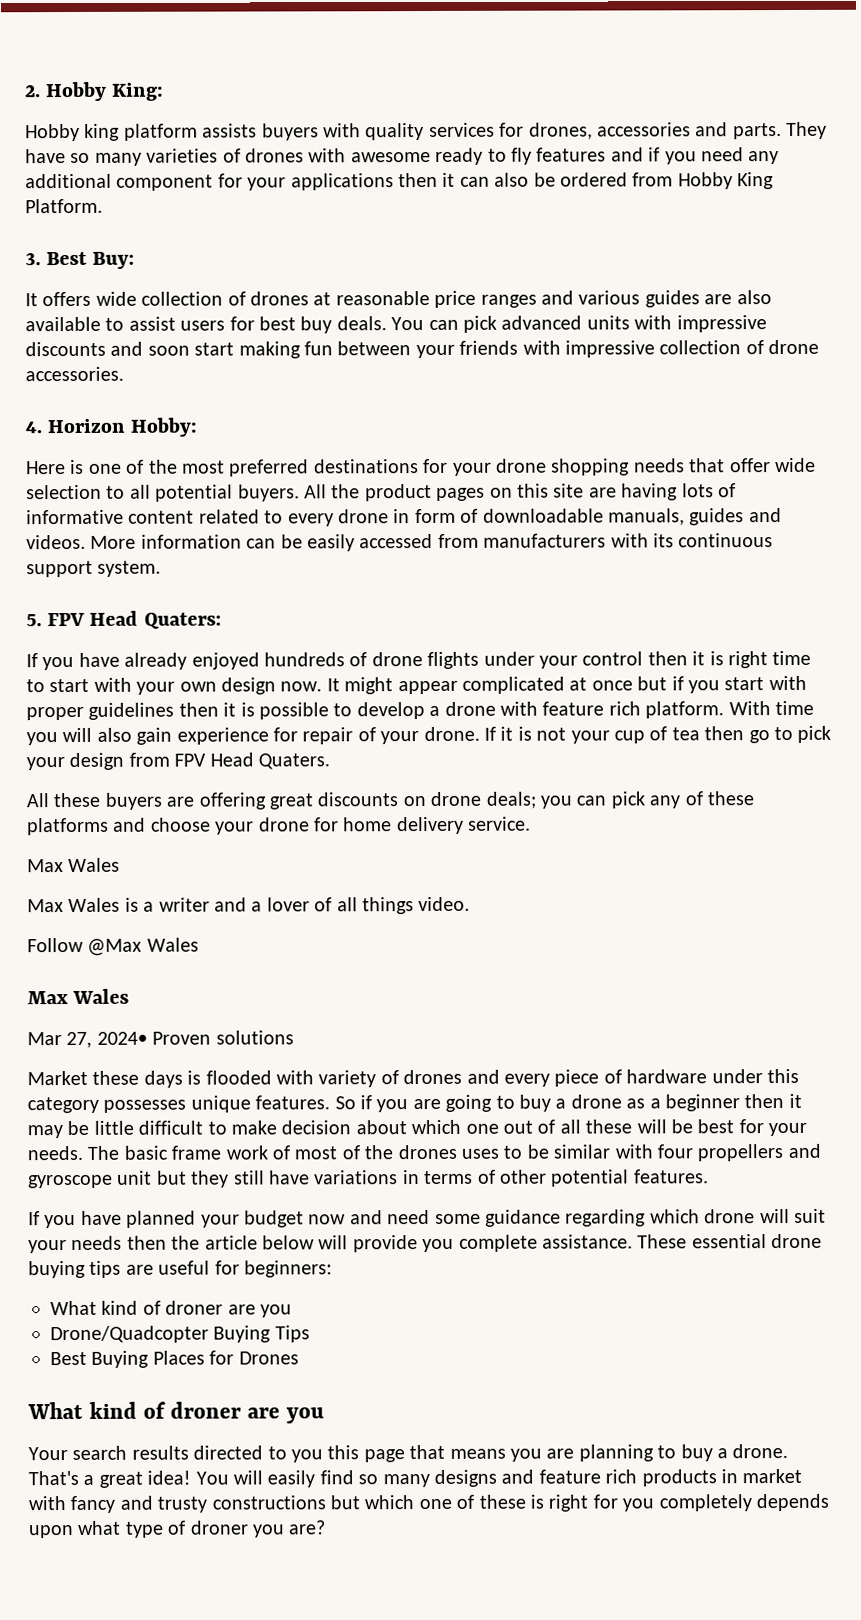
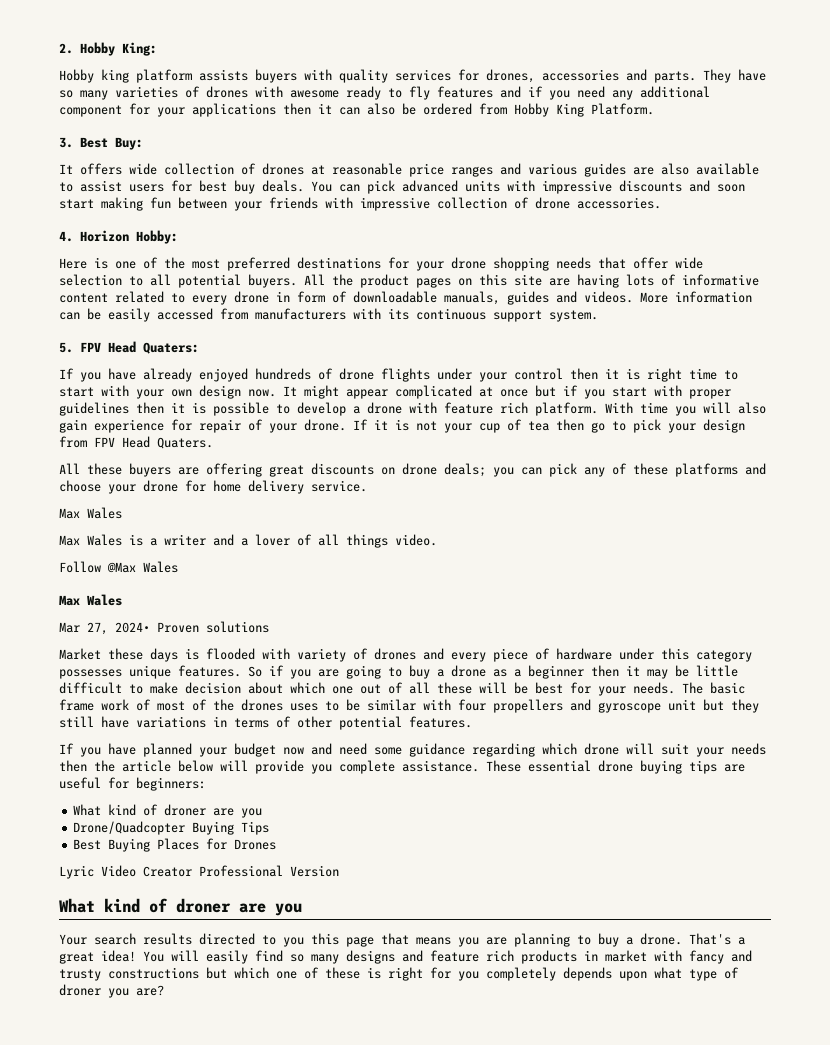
+ Lyric Video Creator Professional Version

